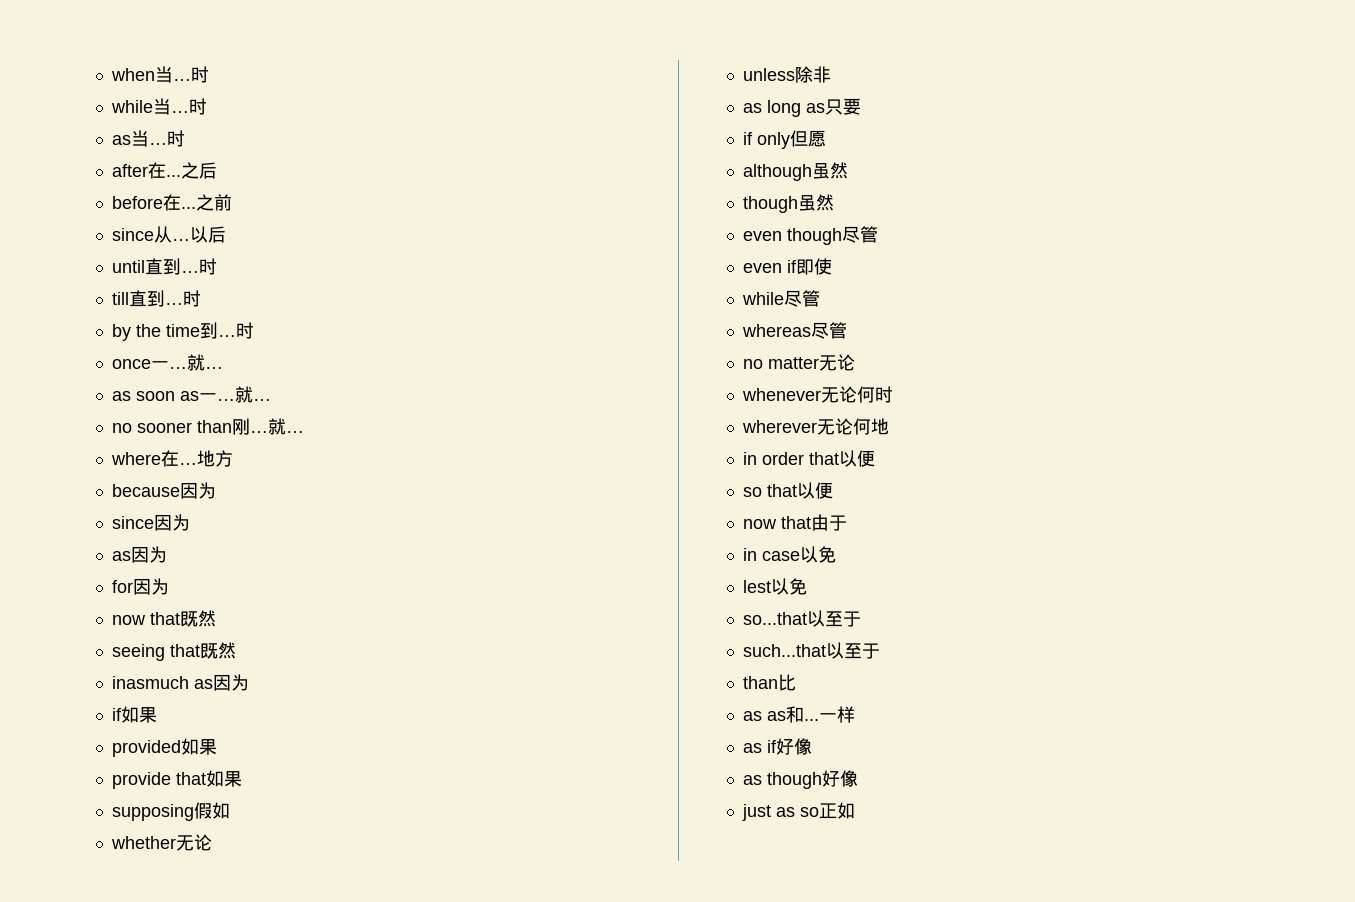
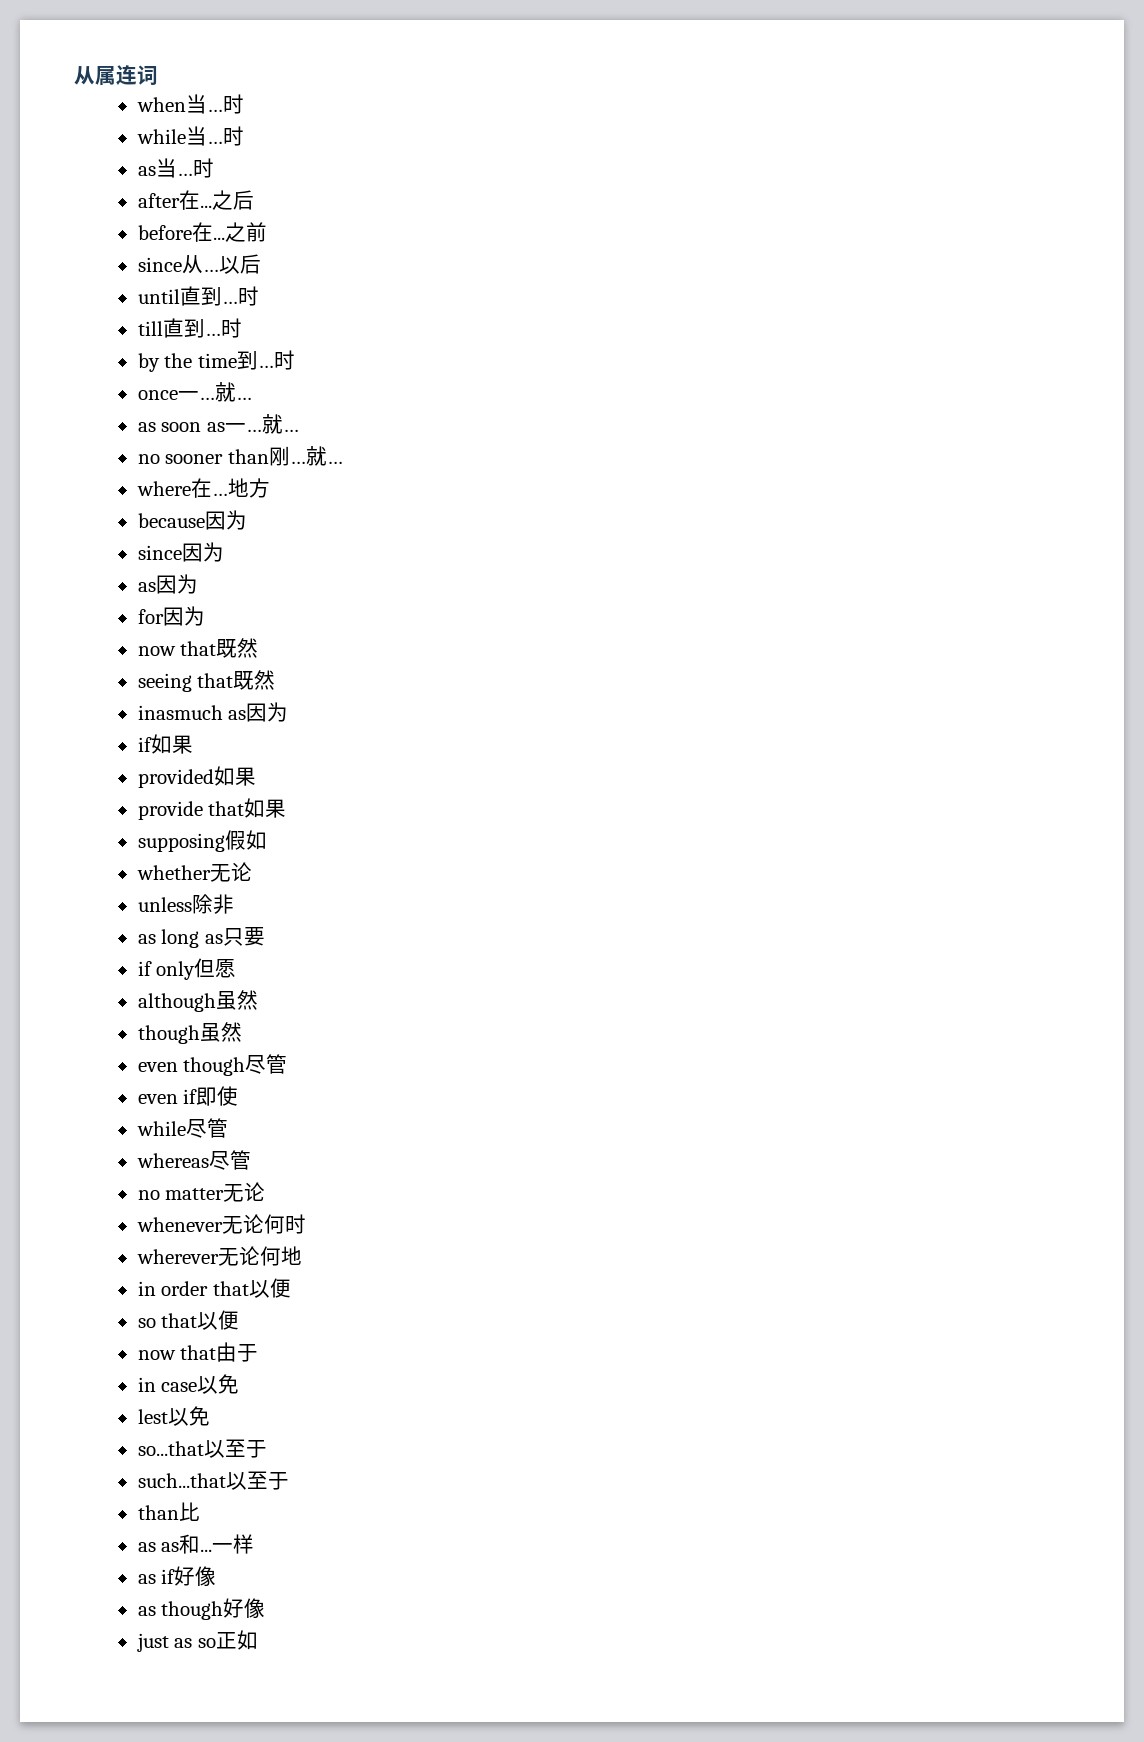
+ 从属连词

